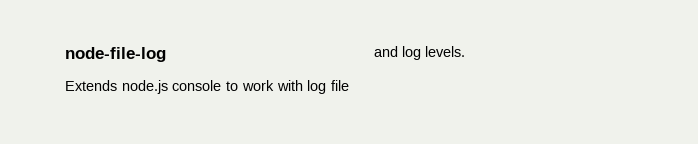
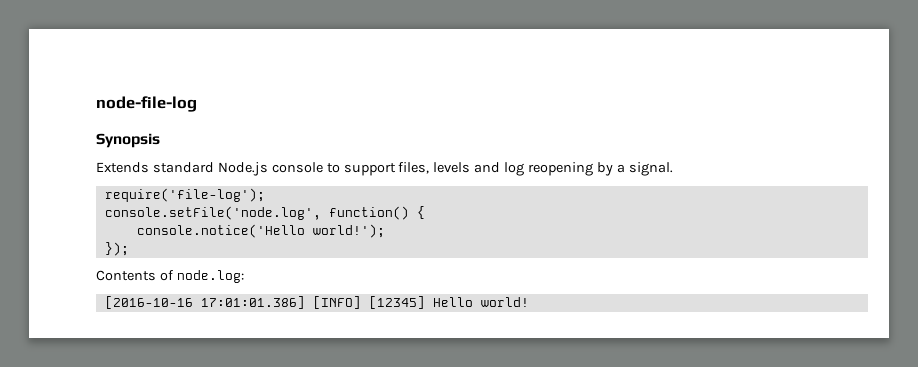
+ Synopsis
- Extends node.js console to work with log file and log levels.
+ Extends standard Node.js console to support files, levels and log reopening by a signal.
+ require('file-log');
+ console.setFile('node.log', function() {
+ console.notice('Hello world!');
+ });
+ Contents of node.log:
+ [2016-10-16 17:01:01.386] [INFO] [12345] Hello world!

